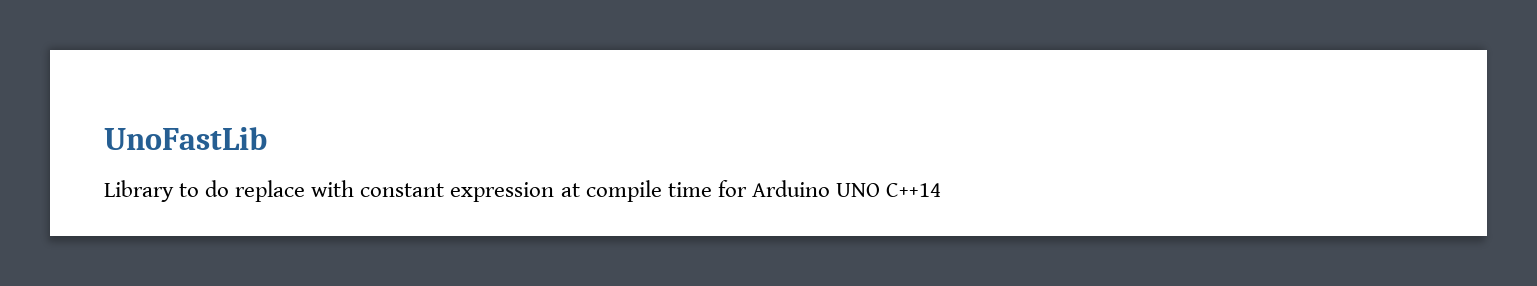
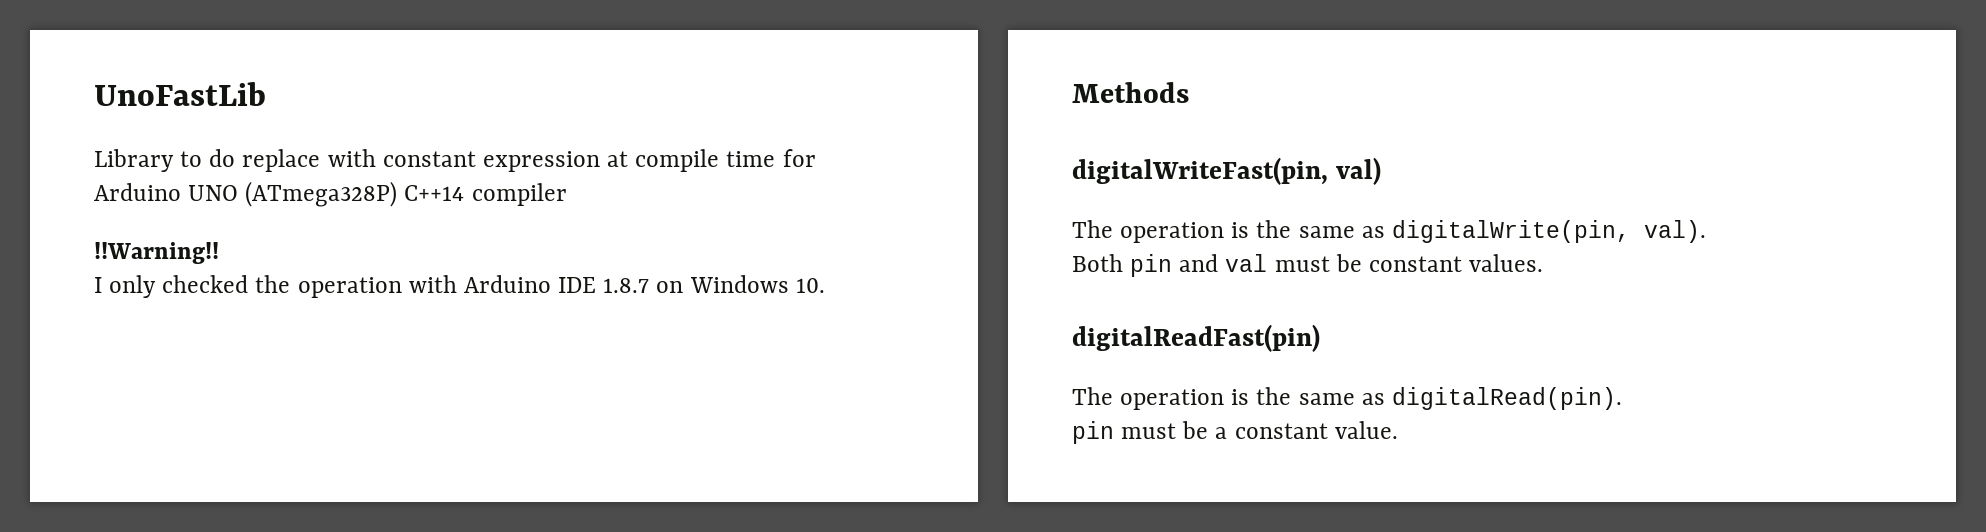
- Library to do replace with constant expression at compile time for Arduino UNO C++14
+ Library to do replace with constant expression at compile time for Arduino UNO (ATmega328P) C++14 compiler
+ !!Warning!!
+ I only checked the operation with Arduino IDE 1.8.7 on Windows 10.
+ Methods
+ digitalWriteFast(pin, val)
+ The operation is the same as digitalWrite(pin, val).
+ Both pin and val must be constant values.
+ digitalReadFast(pin)
+ The operation is the same as digitalRead(pin).
+ pin must be a constant value.

